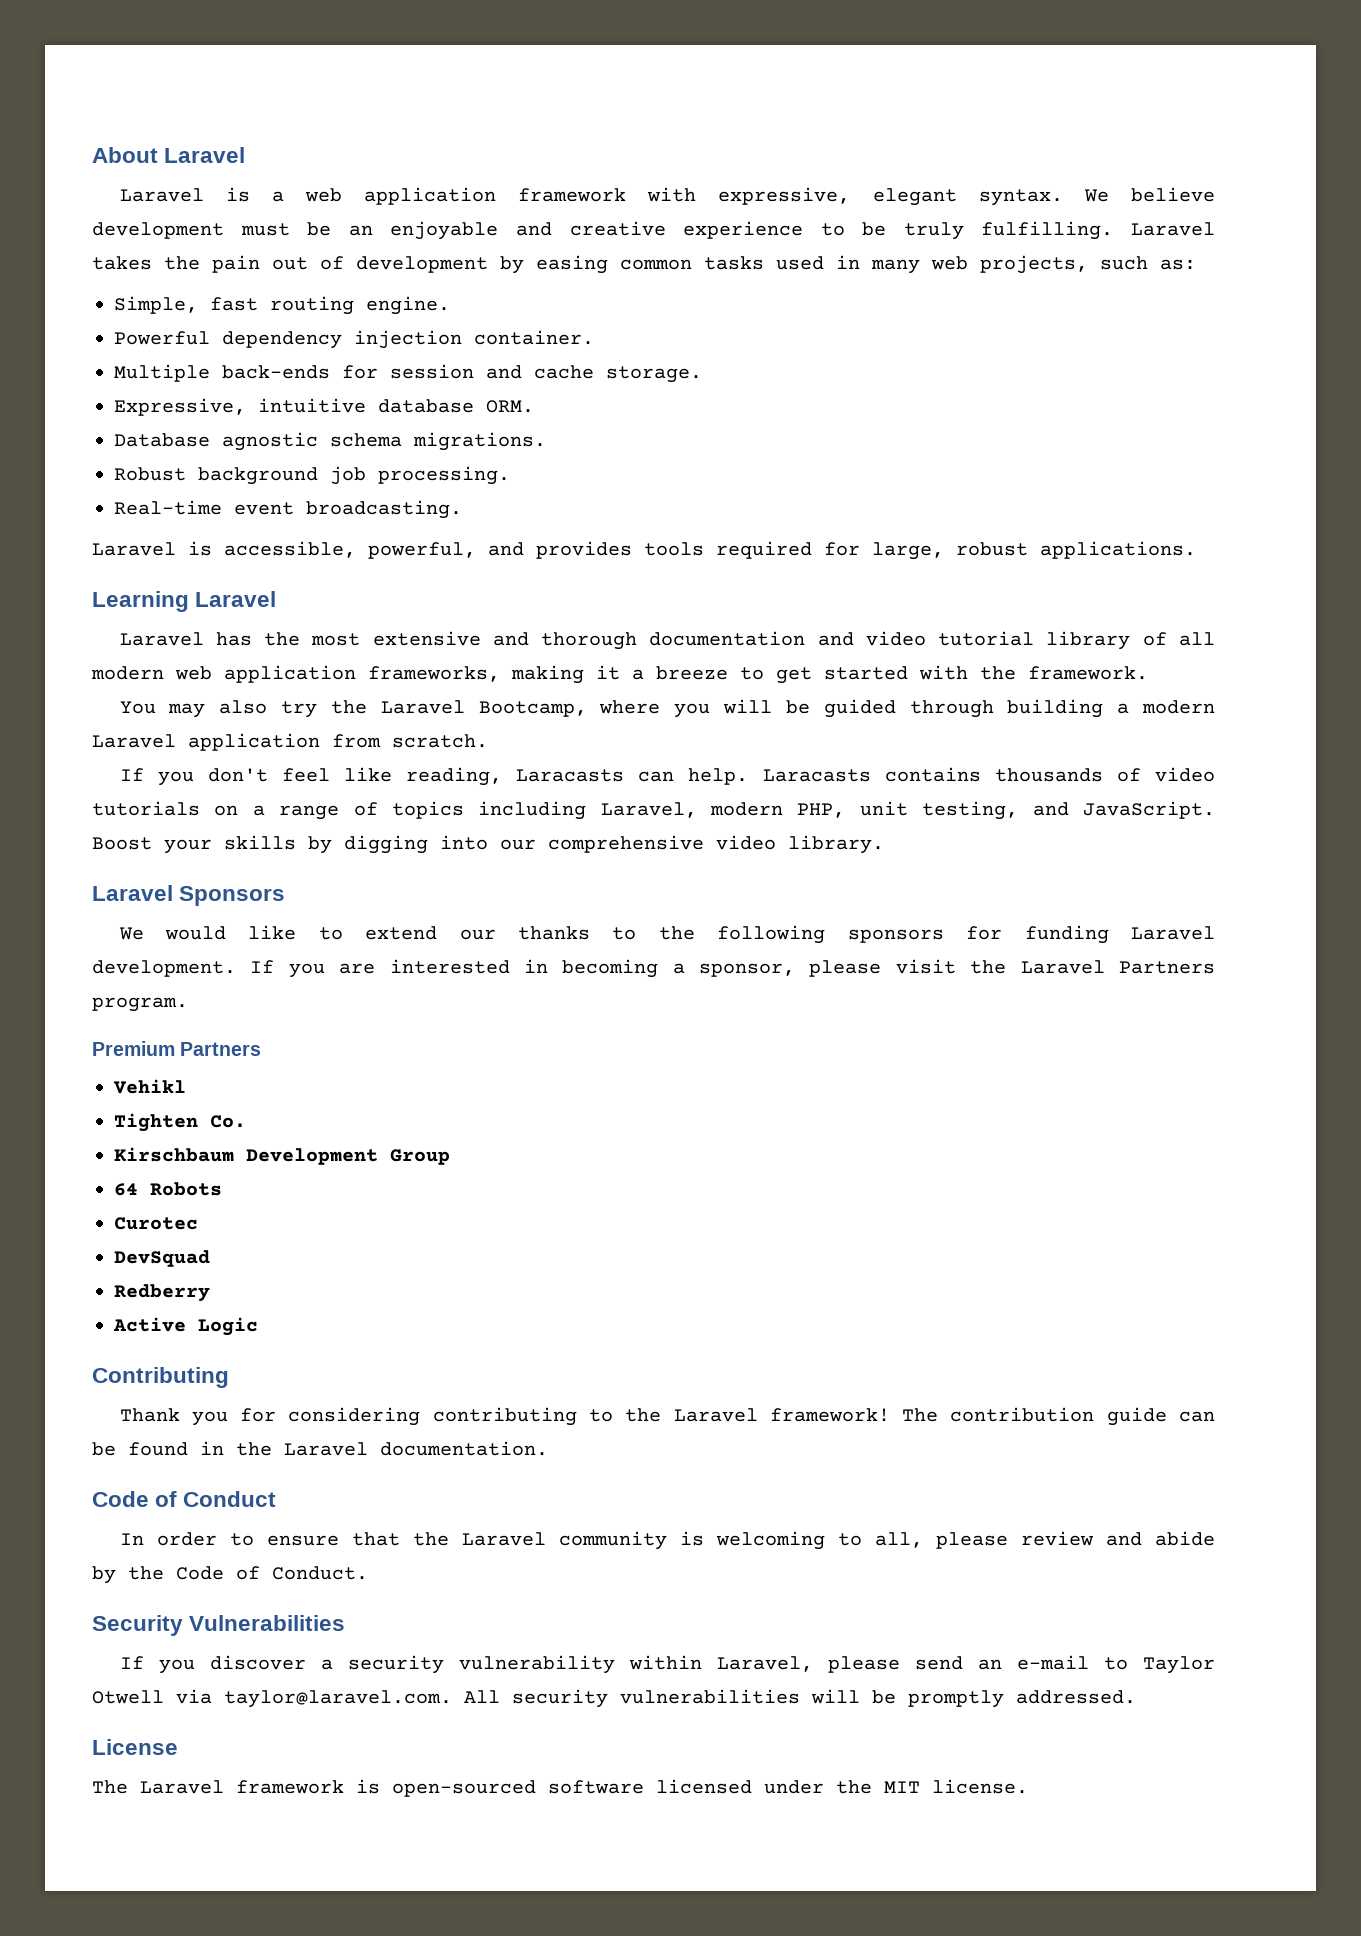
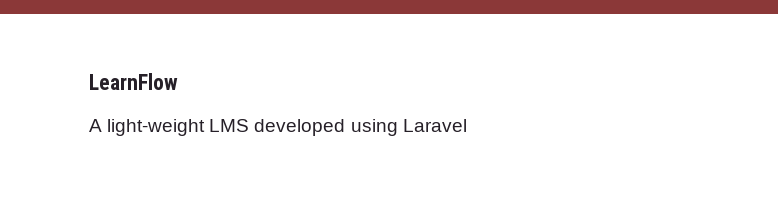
- About Laravel
- Laravel is a web application framework with expressive, elegant syntax. We believe development must be an enjoyable and creative experience to be truly fulfilling. Laravel takes the pain out of development by easing common tasks used in many web projects, such as:
- Simple, fast routing engine.
- Powerful dependency injection container.
- Multiple back-ends for session and cache storage.
- Expressive, intuitive database ORM.
- Database agnostic schema migrations.
- Robust background job processing.
- Real-time event broadcasting.
- Laravel is accessible, powerful, and provides tools required for large, robust applications.
- Learning Laravel
- Laravel has the most extensive and thorough documentation and video tutorial library of all modern web application frameworks, making it a breeze to get started with the framework.
- You may also try the Laravel Bootcamp, where you will be guided through building a modern Laravel application from scratch.
- If you don't feel like reading, Laracasts can help. Laracasts contains thousands of video tutorials on a range of topics including Laravel, modern PHP, unit testing, and JavaScript. Boost your skills by digging into our comprehensive video library.
- Laravel Sponsors
- We would like to extend our thanks to the following sponsors for funding Laravel development. If you are interested in becoming a sponsor, please visit the Laravel Partners program.
- Premium Partners
- Vehikl
- Tighten Co.
- Kirschbaum Development Group
- 64 Robots
- Curotec
- DevSquad
- Redberry
- Active Logic
- Contributing
- Thank you for considering contributing to the Laravel framework! The contribution guide can be found in the Laravel documentation.
- Code of Conduct
- In order to ensure that the Laravel community is welcoming to all, please review and abide by the Code of Conduct.
- Security Vulnerabilities
- If you discover a security vulnerability within Laravel, please send an e-mail to Taylor Otwell via taylor@laravel.com. All security vulnerabilities will be promptly addressed.
- License
- The Laravel framework is open-sourced software licensed under the MIT license.
+ LearnFlow
+ A light-weight LMS developed using Laravel

